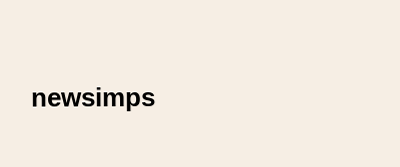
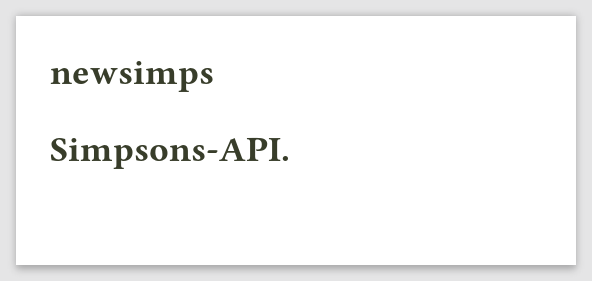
+ Simpsons-API.

